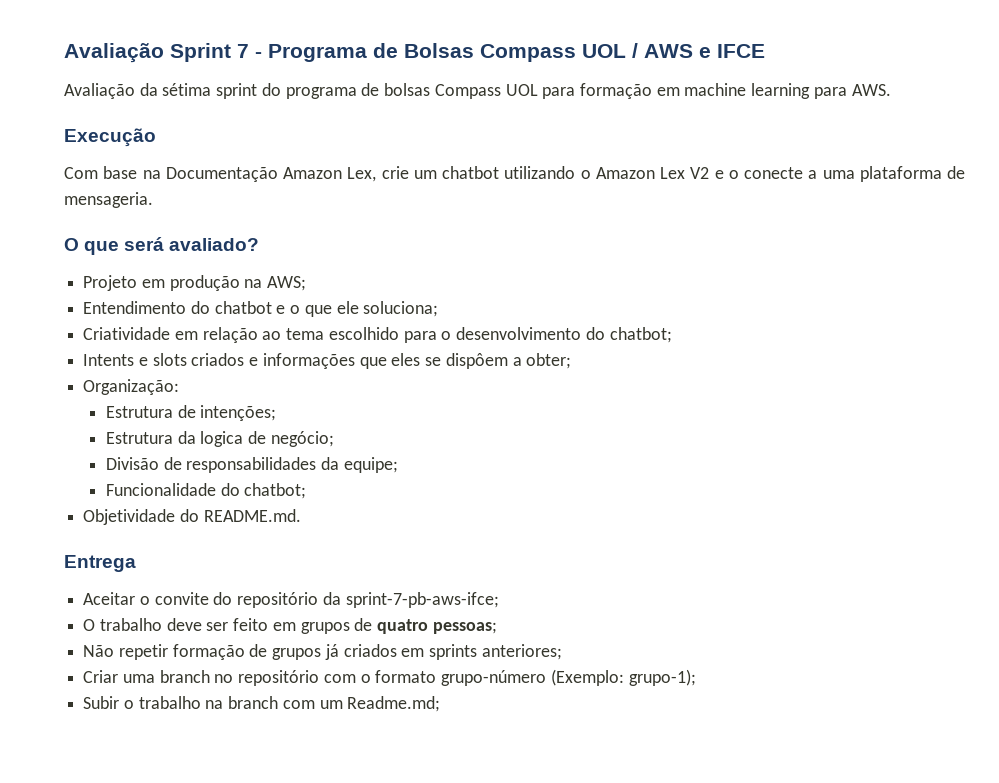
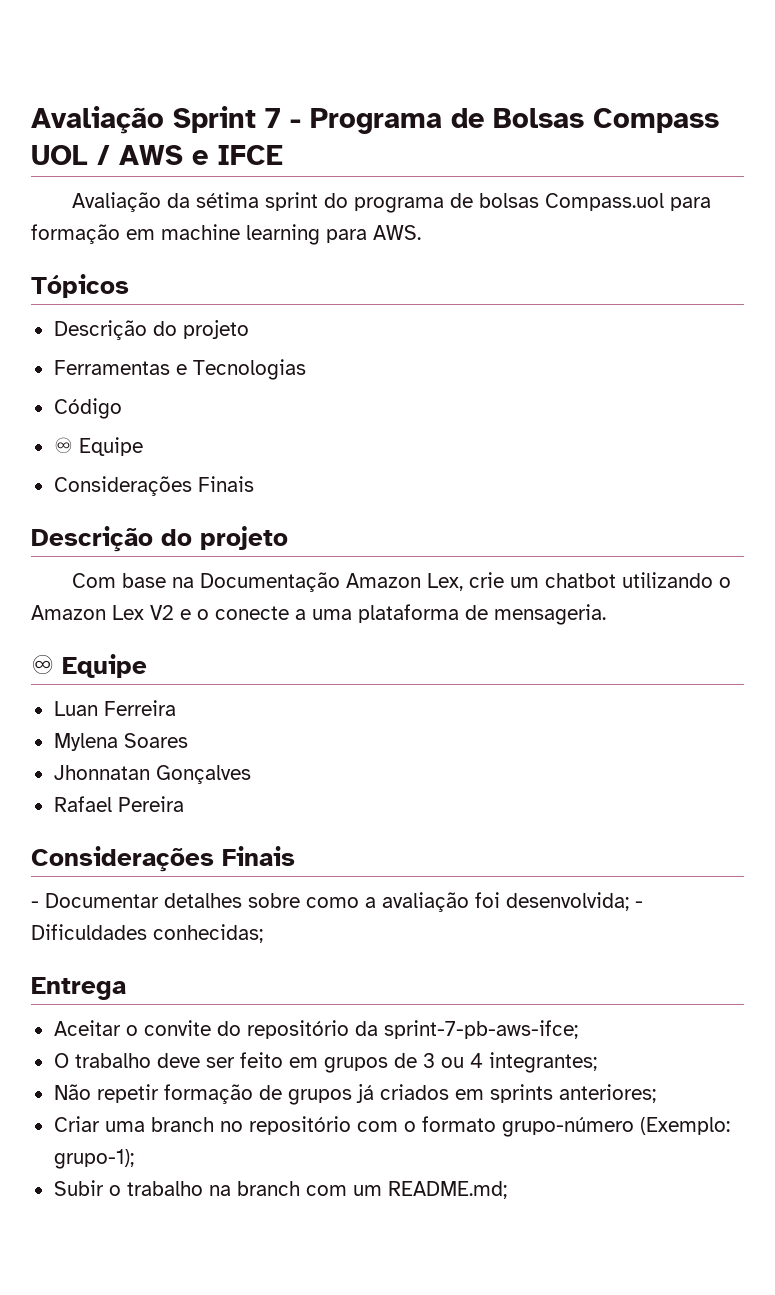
- Avaliação da sétima sprint do programa de bolsas Compass UOL para formação em machine learning para AWS.
+ Avaliação da sétima sprint do programa de bolsas Compass.uol para formação em machine learning para AWS.
- Execução
+ Tópicos
+ Descrição do projeto
+ Ferramentas e Tecnologias
+ Código
+ ♾ Equipe
+ Considerações Finais
+ Descrição do projeto
  Com base na Documentação Amazon Lex, crie um chatbot utilizando o Amazon Lex V2 e o conecte a uma plataforma de mensageria.
- O que será avaliado?
- Projeto em produção na AWS;
- Entendimento do chatbot e o que ele soluciona;
- Criatividade em relação ao tema escolhido para o desenvolvimento do chatbot;
- Intents e slots criados e informações que eles se dispôem a obter;
- Organização:
- Estrutura de intenções;
- Estrutura da logica de negócio;
- Divisão de responsabilidades da equipe;
- Funcionalidade do chatbot;
- Objetividade do README.md.
+ ♾ Equipe
+ Luan Ferreira
+ Mylena Soares
+ Jhonnatan Gonçalves
+ Rafael Pereira
+ Considerações Finais
+ - Documentar detalhes sobre como a avaliação foi desenvolvida; - Dificuldades conhecidas;
- O trabalho deve ser feito em grupos de quatro pessoas;
+ O trabalho deve ser feito em grupos de 3 ou 4 integrantes;
- Subir o trabalho na branch com um Readme.md;
+ Subir o trabalho na branch com um README.md;

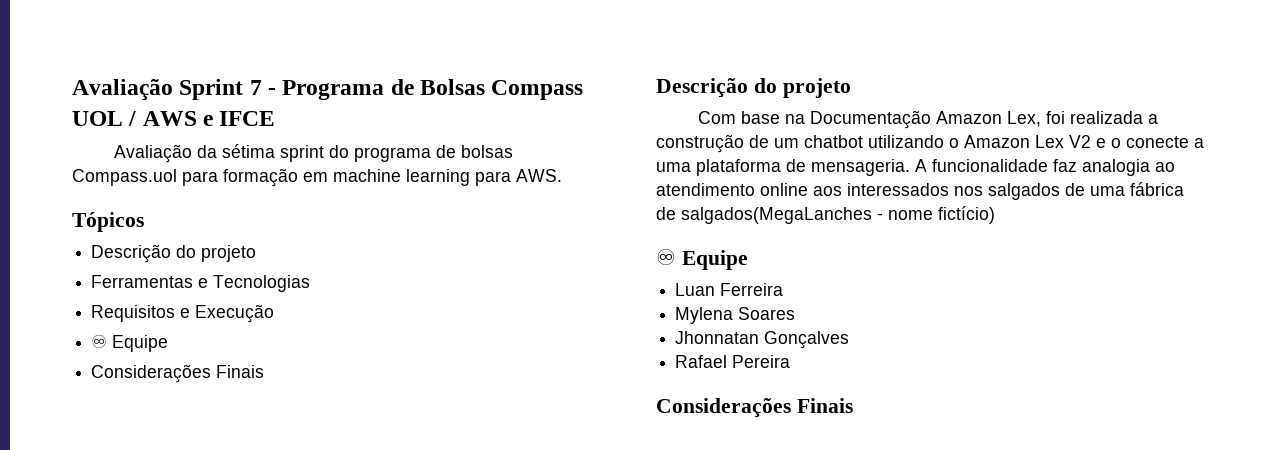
- Código
+ Requisitos e Execução
- Com base na Documentação Amazon Lex, crie um chatbot utilizando o Amazon Lex V2 e o conecte a uma plataforma de mensageria.
+ Com base na Documentação Amazon Lex, foi realizada a construção de um chatbot utilizando o Amazon Lex V2 e o conecte a uma plataforma de mensageria. A funcionalidade faz analogia ao atendimento online aos interessados nos salgados de uma fábrica de salgados(MegaLanches - nome fictício)
- - Documentar detalhes sobre como a avaliação foi desenvolvida; - Dificuldades conhecidas;
- Entrega
- Aceitar o convite do repositório da sprint-7-pb-aws-ifce;
- O trabalho deve ser feito em grupos de 3 ou 4 integrantes;
- Não repetir formação de grupos já criados em sprints anteriores;
- Criar uma branch no repositório com o formato grupo-número (Exemplo: grupo-1);
- Subir o trabalho na branch com um README.md;

